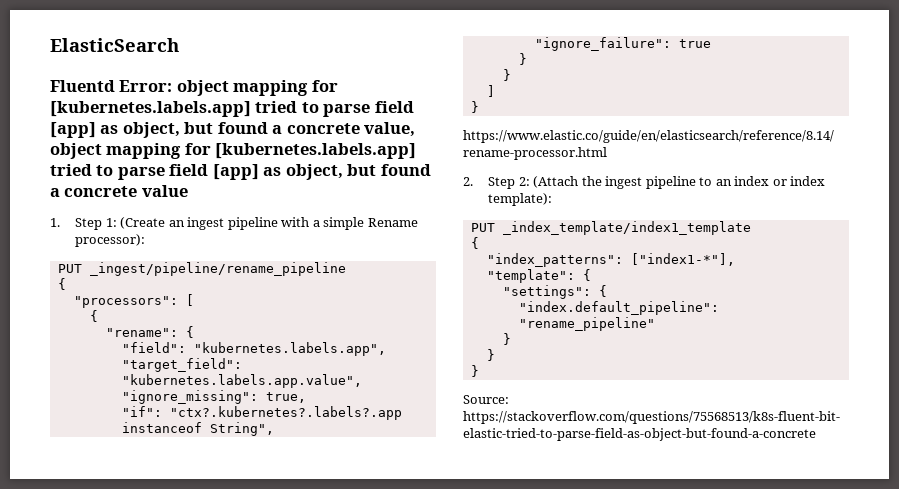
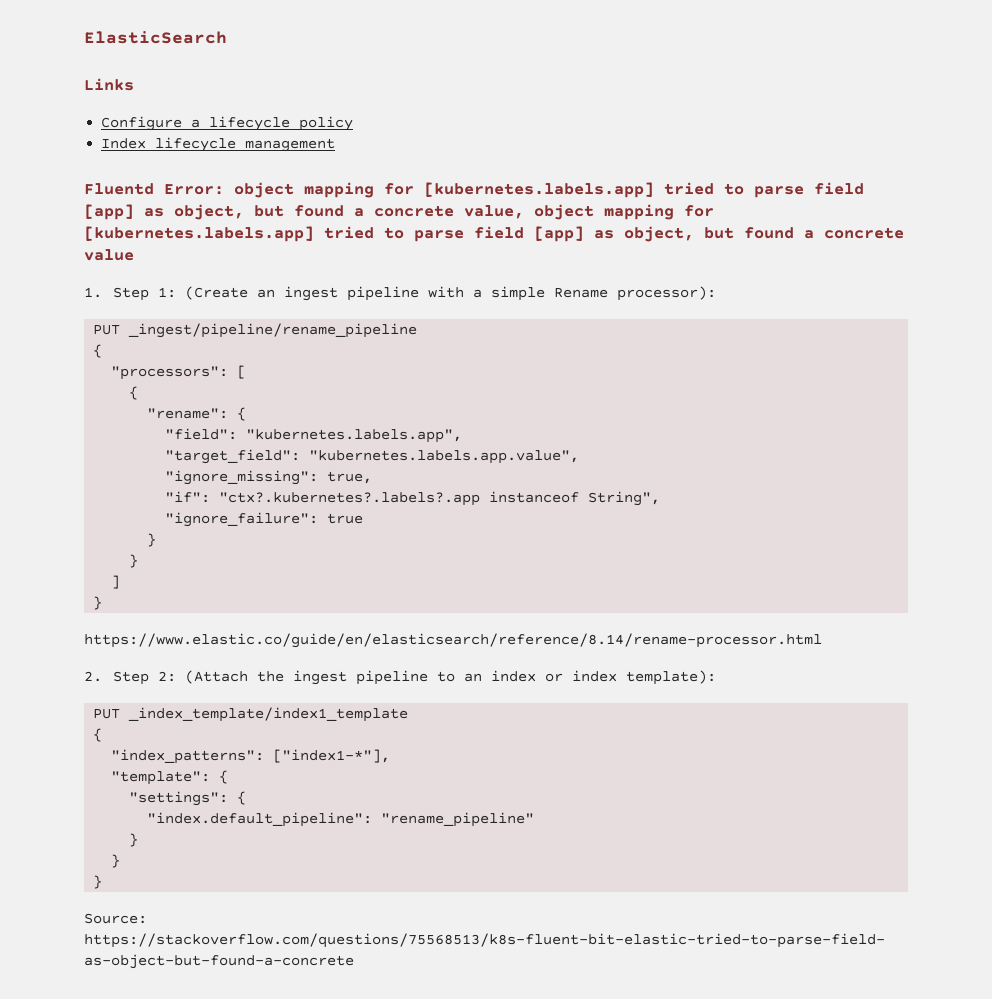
+ Links
+ Configure a lifecycle policy
+ Index lifecycle management

